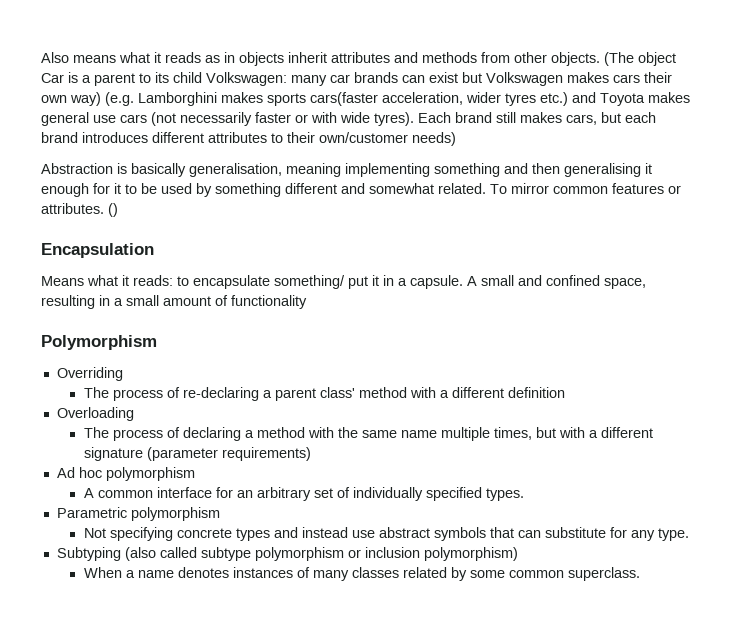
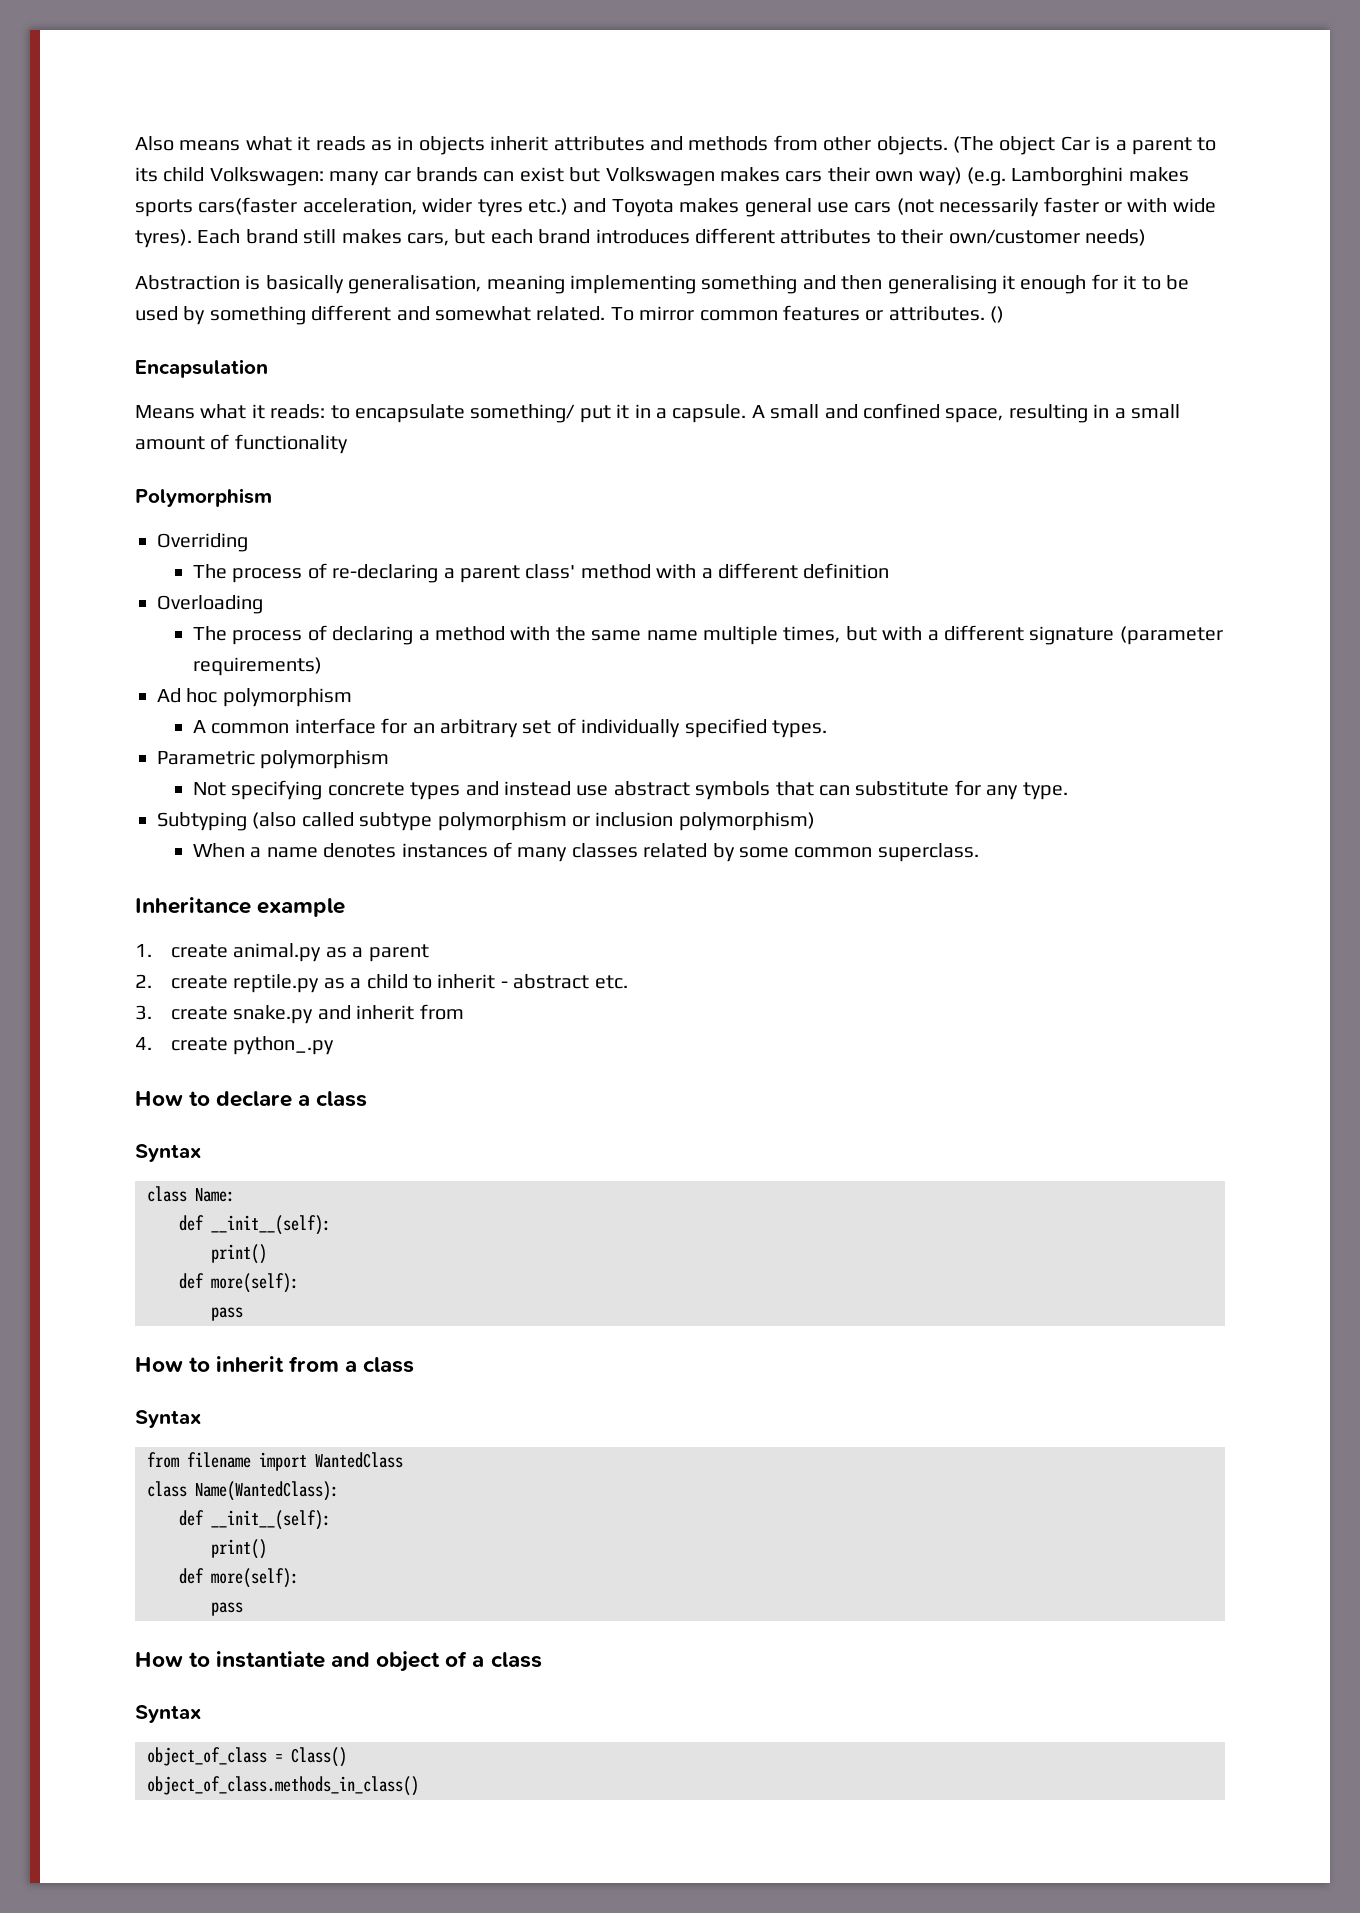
+ Inheritance example
+ 1. create animal.py as a parent
+ 2. create reptile.py as a child to inherit - abstract etc.
+ 3. create snake.py and inherit from
+ 4. create python_.py
+ How to declare a class
+ Syntax
+ class Name:
+ def __init__(self):
+ print()
+ def more(self):
+ pass
+ How to inherit from a class
+ Syntax
+ from filename import WantedClass
+ class Name(WantedClass):
+ def __init__(self):
+ print()
+ def more(self):
+ pass
+ How to instantiate and object of a class
+ Syntax
+ object_of_class = Class()
+ object_of_class.methods_in_class()

